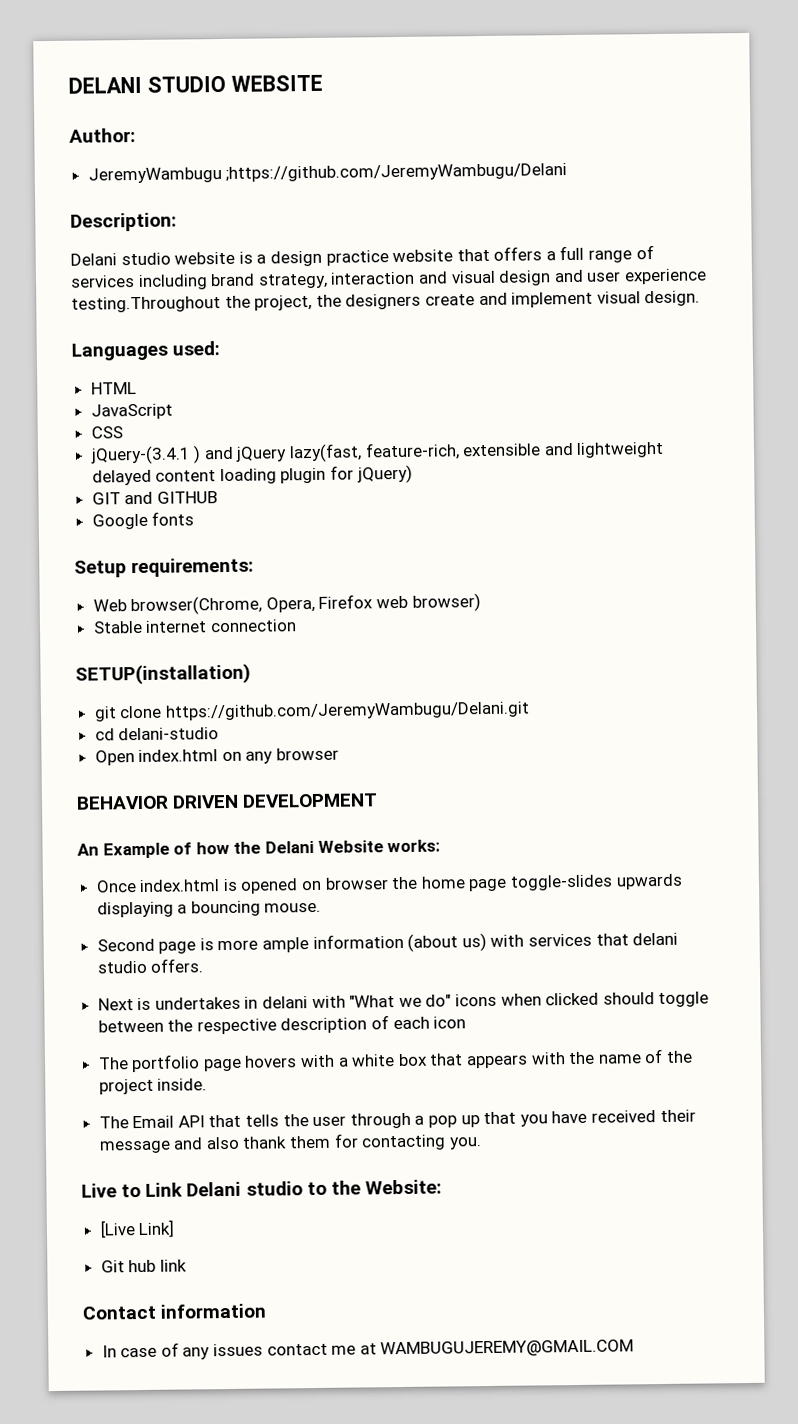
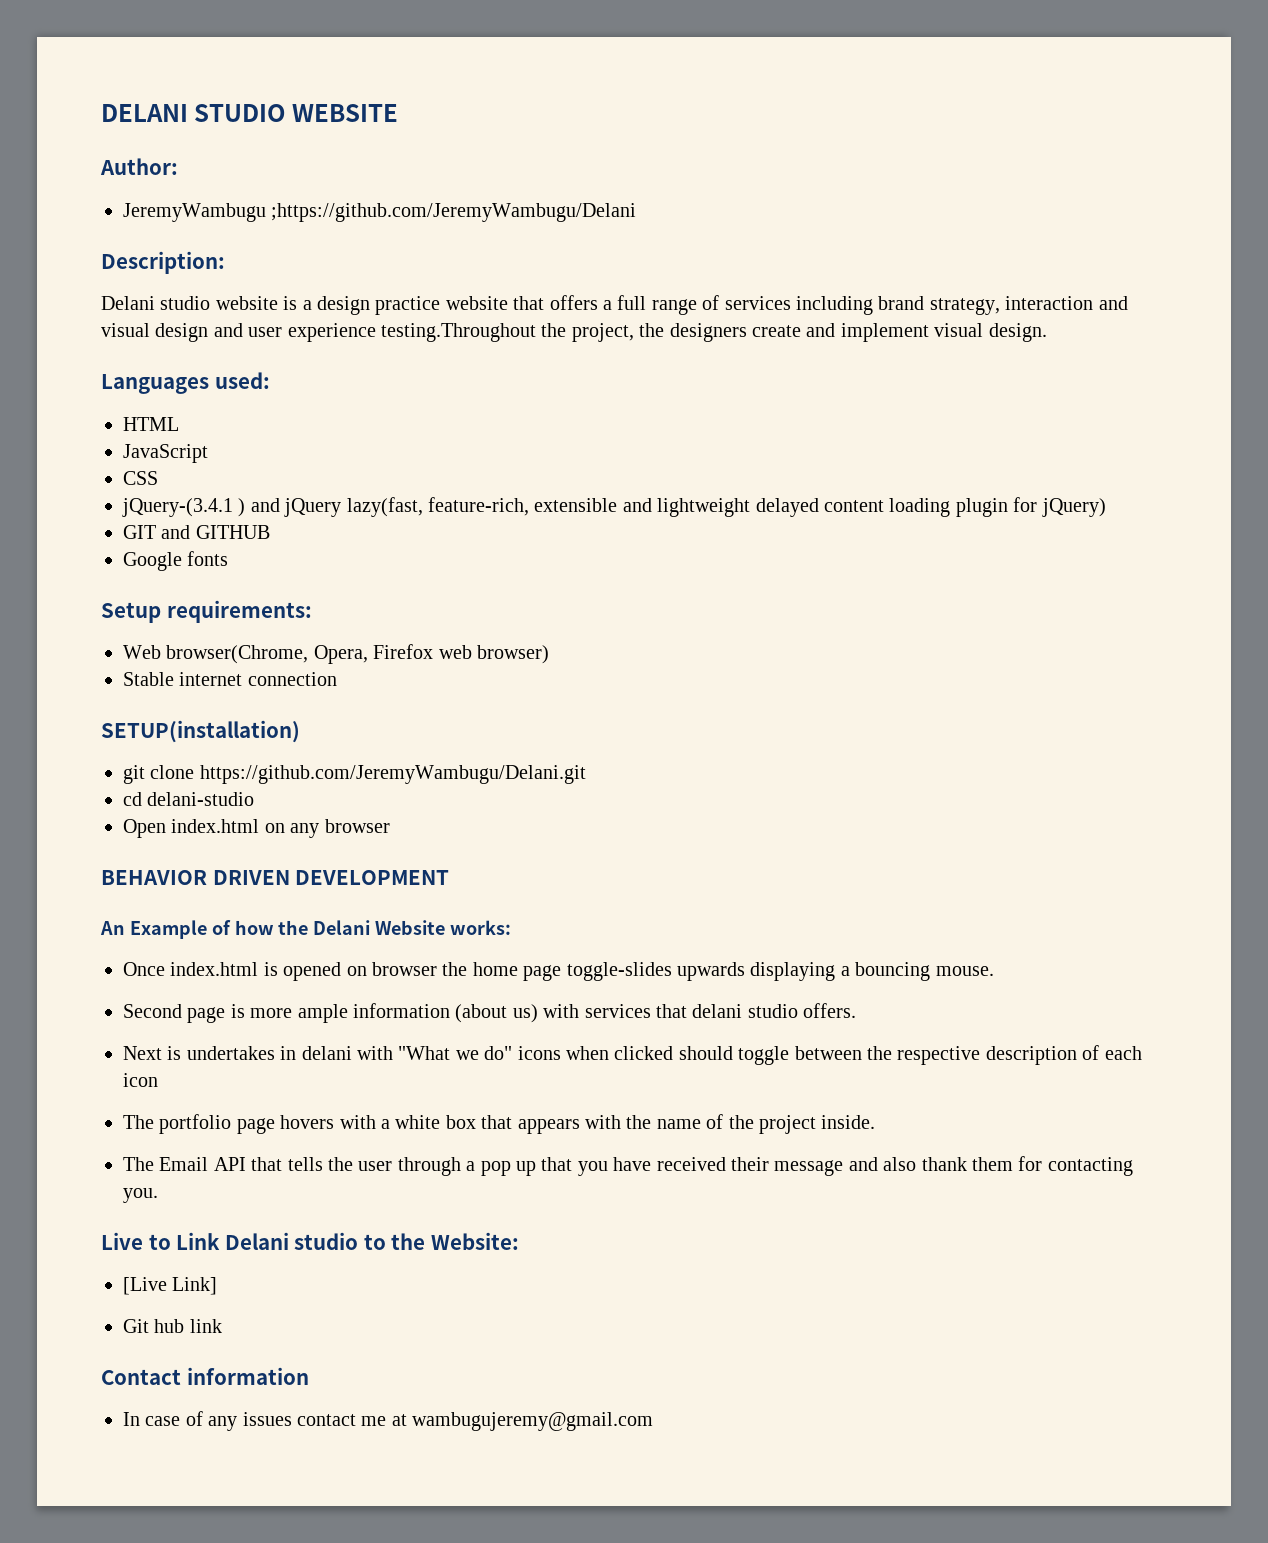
- In case of any issues contact me at WAMBUGUJEREMY@GMAIL.COM
+ In case of any issues contact me at wambugujeremy@gmail.com

